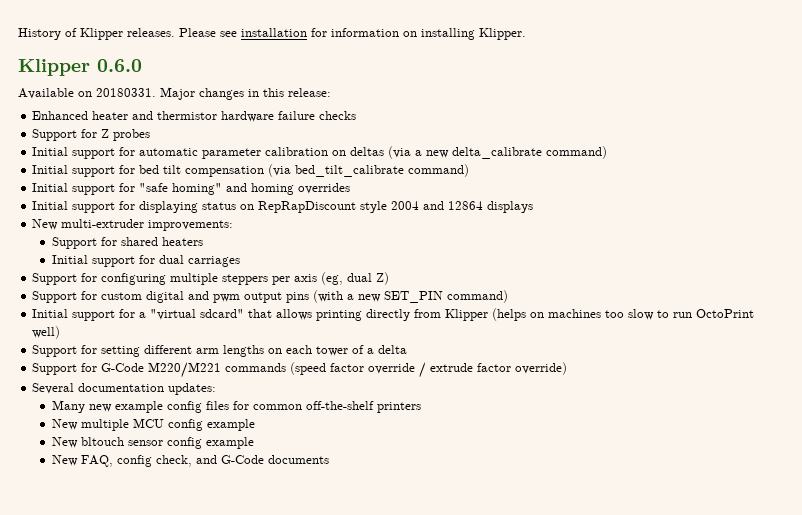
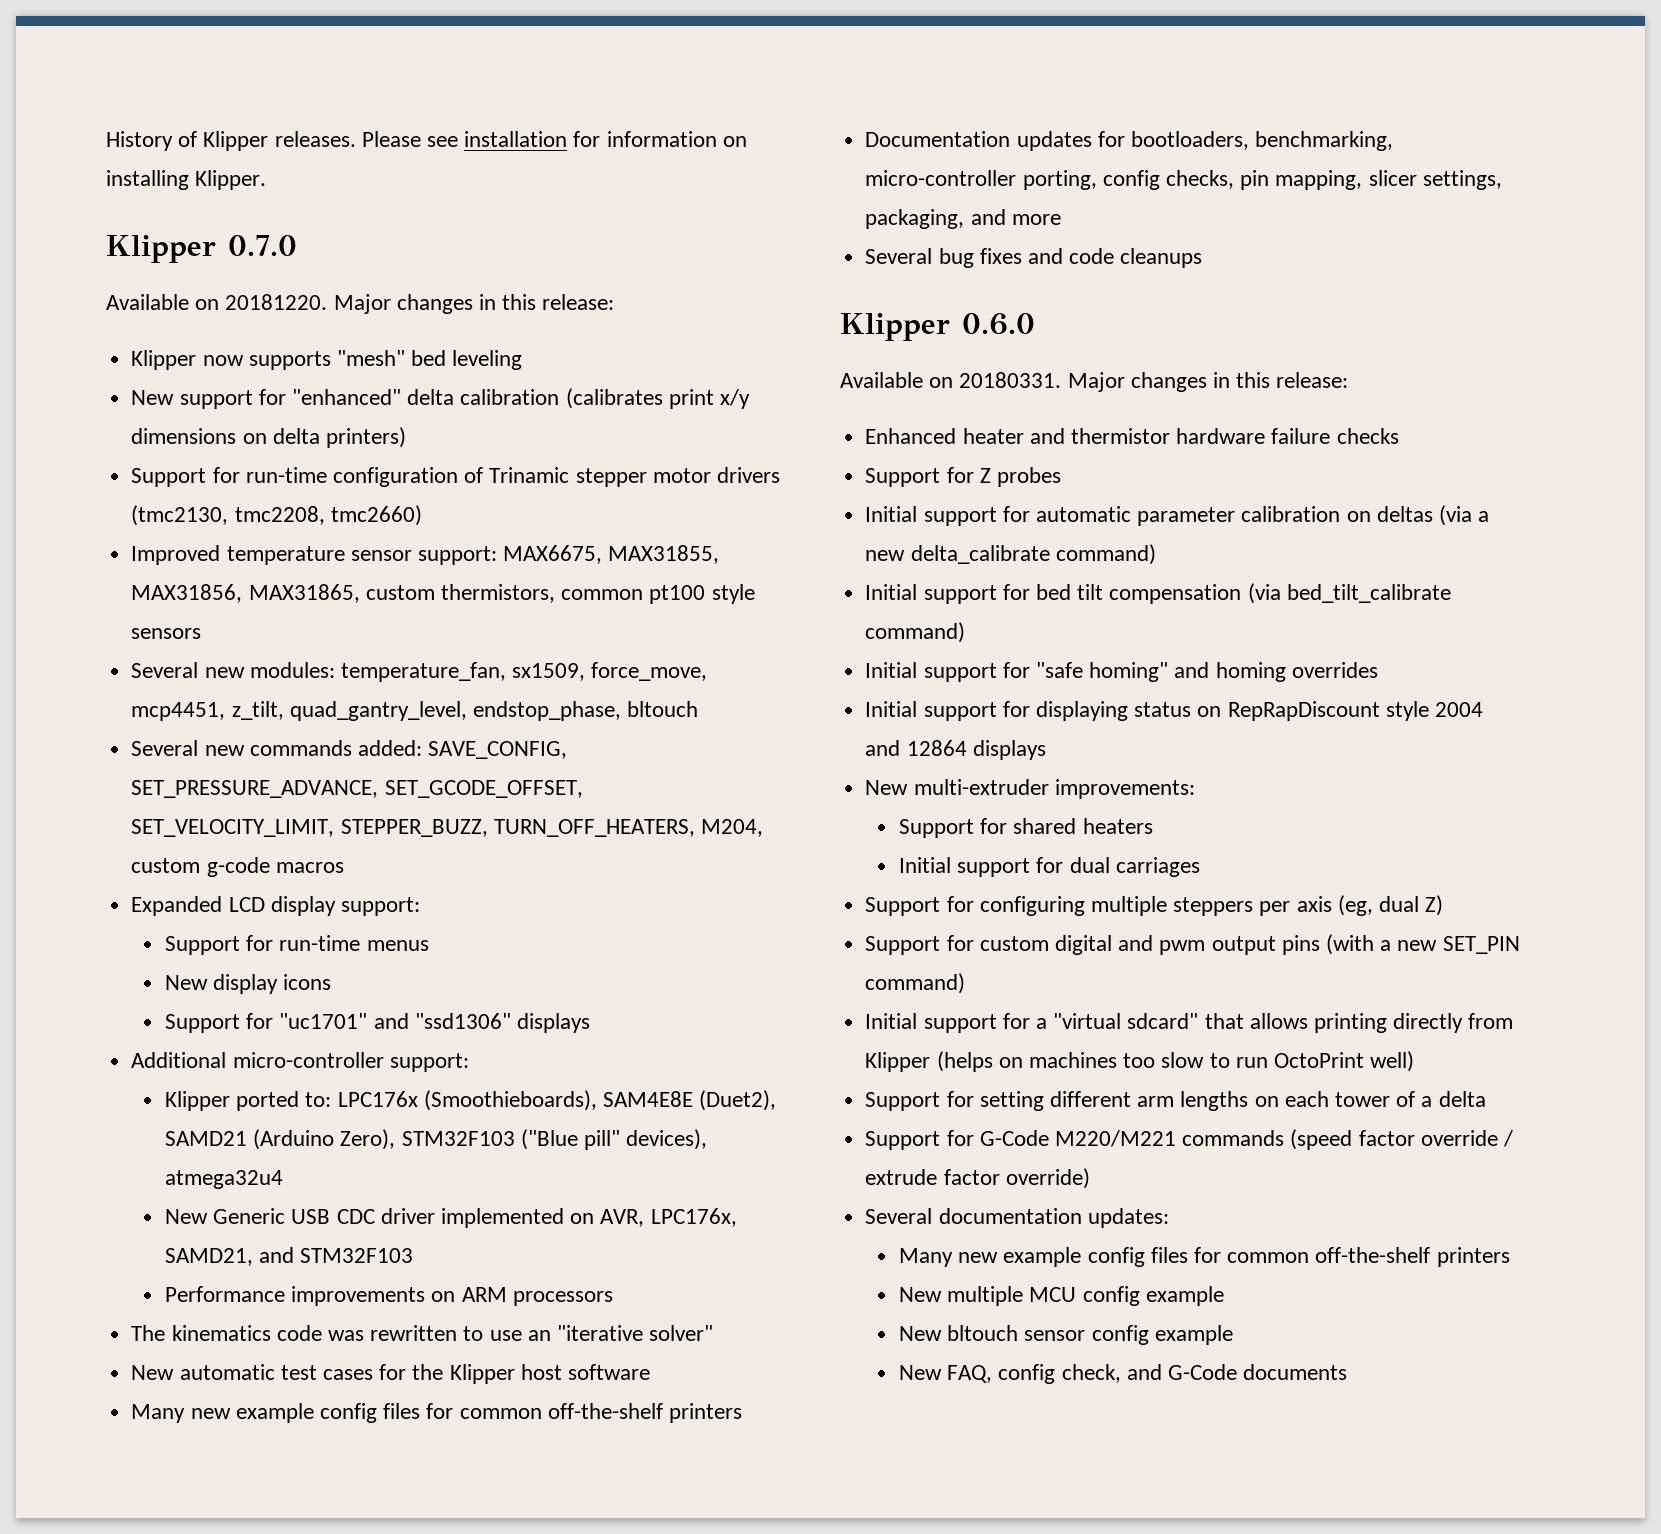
+ Klipper 0.7.0
+ Available on 20181220. Major changes in this release:
+ Klipper now supports "mesh" bed leveling
+ New support for "enhanced" delta calibration (calibrates print x/y dimensions on delta printers)
+ Support for run-time configuration of Trinamic stepper motor drivers (tmc2130, tmc2208, tmc2660)
+ Improved temperature sensor support: MAX6675, MAX31855, MAX31856, MAX31865, custom thermistors, common pt100 style sensors
+ Several new modules: temperature_fan, sx1509, force_move, mcp4451, z_tilt, quad_gantry_level, endstop_phase, bltouch
+ Several new commands added: SAVE_CONFIG, SET_PRESSURE_ADVANCE, SET_GCODE_OFFSET, SET_VELOCITY_LIMIT, STEPPER_BUZZ, TURN_OFF_HEATERS, M204, custom g-code macros
+ Expanded LCD display support:
+ Support for run-time menus
+ New display icons
+ Support for "uc1701" and "ssd1306" displays
+ Additional micro-controller support:
+ Klipper ported to: LPC176x (Smoothieboards), SAM4E8E (Duet2), SAMD21 (Arduino Zero), STM32F103 ("Blue pill" devices), atmega32u4
+ New Generic USB CDC driver implemented on AVR, LPC176x, SAMD21, and STM32F103
+ Performance improvements on ARM processors
+ The kinematics code was rewritten to use an "iterative solver"
+ New automatic test cases for the Klipper host software
+ Many new example config files for common off-the-shelf printers
+ Documentation updates for bootloaders, benchmarking, micro-controller porting, config checks, pin mapping, slicer settings, packaging, and more
+ Several bug fixes and code cleanups

